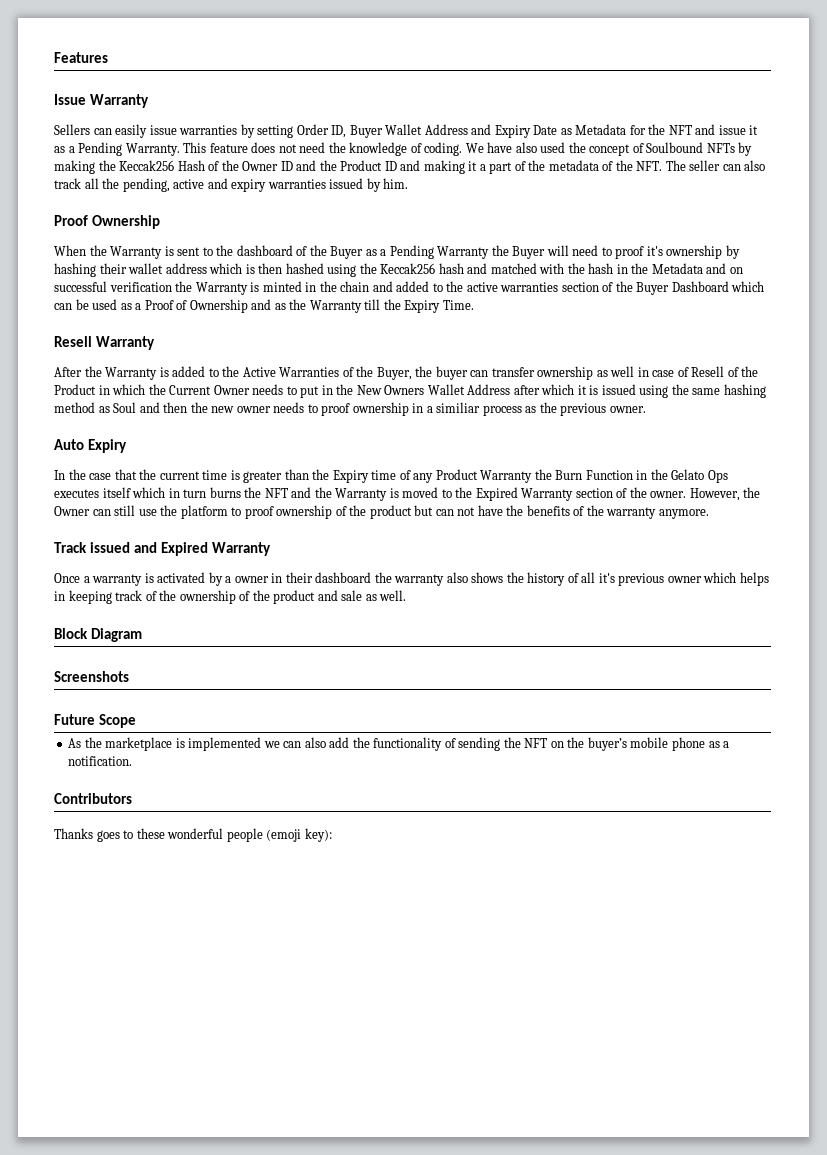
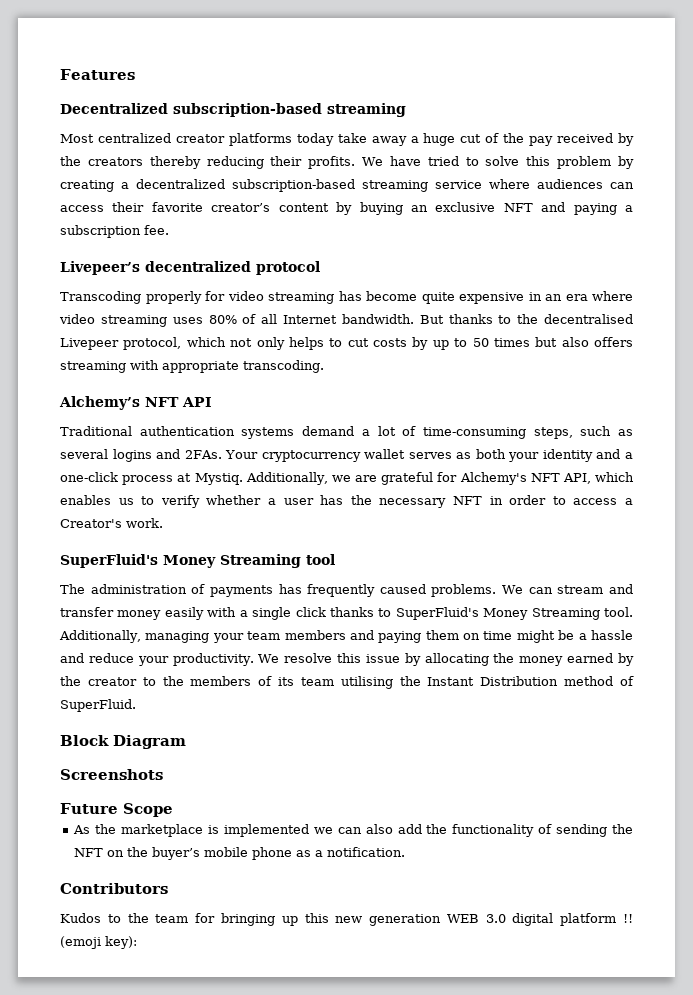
- Issue Warranty
- Sellers can easily issue warranties by setting Order ID, Buyer Wallet Address and Expiry Date as Metadata for the NFT and issue it as a Pending Warranty. This feature does not need the knowledge of coding. We have also used the concept of Soulbound NFTs by making the Keccak256 Hash of the Owner ID and the Product ID and making it a part of the metadata of the NFT. The seller can also track all the pending, active and expiry warranties issued by him.
- Proof Ownership
- When the Warranty is sent to the dashboard of the Buyer as a Pending Warranty the Buyer will need to proof it's ownership by hashing their wallet address which is then hashed using the Keccak256 hash and matched with the hash in the Metadata and on successful verification the Warranty is minted in the chain and added to the active warranties section of the Buyer Dashboard which can be used as a Proof of Ownership and as the Warranty till the Expiry Time.
- Resell Warranty
- After the Warranty is added to the Active Warranties of the Buyer, the buyer can transfer ownership as well in case of Resell of the Product in which the Current Owner needs to put in the New Owners Wallet Address after which it is issued using the same hashing method as Soul and then the new owner needs to proof ownership in a similiar process as the previous owner.
- Auto Expiry
- In the case that the current time is greater than the Expiry time of any Product Warranty the Burn Function in the Gelato Ops executes itself which in turn burns the NFT and the Warranty is moved to the Expired Warranty section of the owner. However, the Owner can still use the platform to proof ownership of the product but can not have the benefits of the warranty anymore.
- Track issued and Expired Warranty
- Once a warranty is activated by a owner in their dashboard the warranty also shows the history of all it's previous owner which helps in keeping track of the ownership of the product and sale as well.
+ Decentralized subscription-based streaming
+ Most centralized creator platforms today take away a huge cut of the pay received by the creators thereby reducing their profits. We have tried to solve this problem by creating a decentralized subscription-based streaming service where audiences can access their favorite creator’s content by buying an exclusive NFT and paying a subscription fee.
+ Livepeer’s decentralized protocol
+ Transcoding properly for video streaming has become quite expensive in an era where video streaming uses 80% of all Internet bandwidth. But thanks to the decentralised Livepeer protocol, which not only helps to cut costs by up to 50 times but also offers streaming with appropriate transcoding.
+ Alchemy’s NFT API
+ Traditional authentication systems demand a lot of time-consuming steps, such as several logins and 2FAs. Your cryptocurrency wallet serves as both your identity and a one-click process at Mystiq. Additionally, we are grateful for Alchemy's NFT API, which enables us to verify whether a user has the necessary NFT in order to access a Creator's work.
+ SuperFluid's Money Streaming tool
+ The administration of payments has frequently caused problems. We can stream and transfer money easily with a single click thanks to SuperFluid's Money Streaming tool. Additionally, managing your team members and paying them on time might be a hassle and reduce your productivity. We resolve this issue by allocating the money earned by the creator to the members of its team utilising the Instant Distribution method of SuperFluid.
- Thanks goes to these wonderful people (emoji key):
+ Kudos to the team for bringing up this new generation WEB 3.0 digital platform !! (emoji key):

